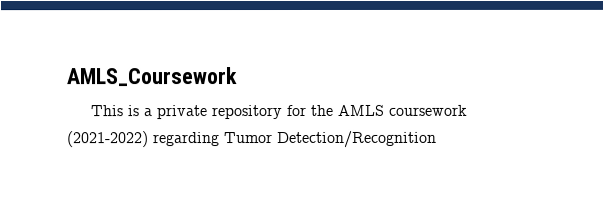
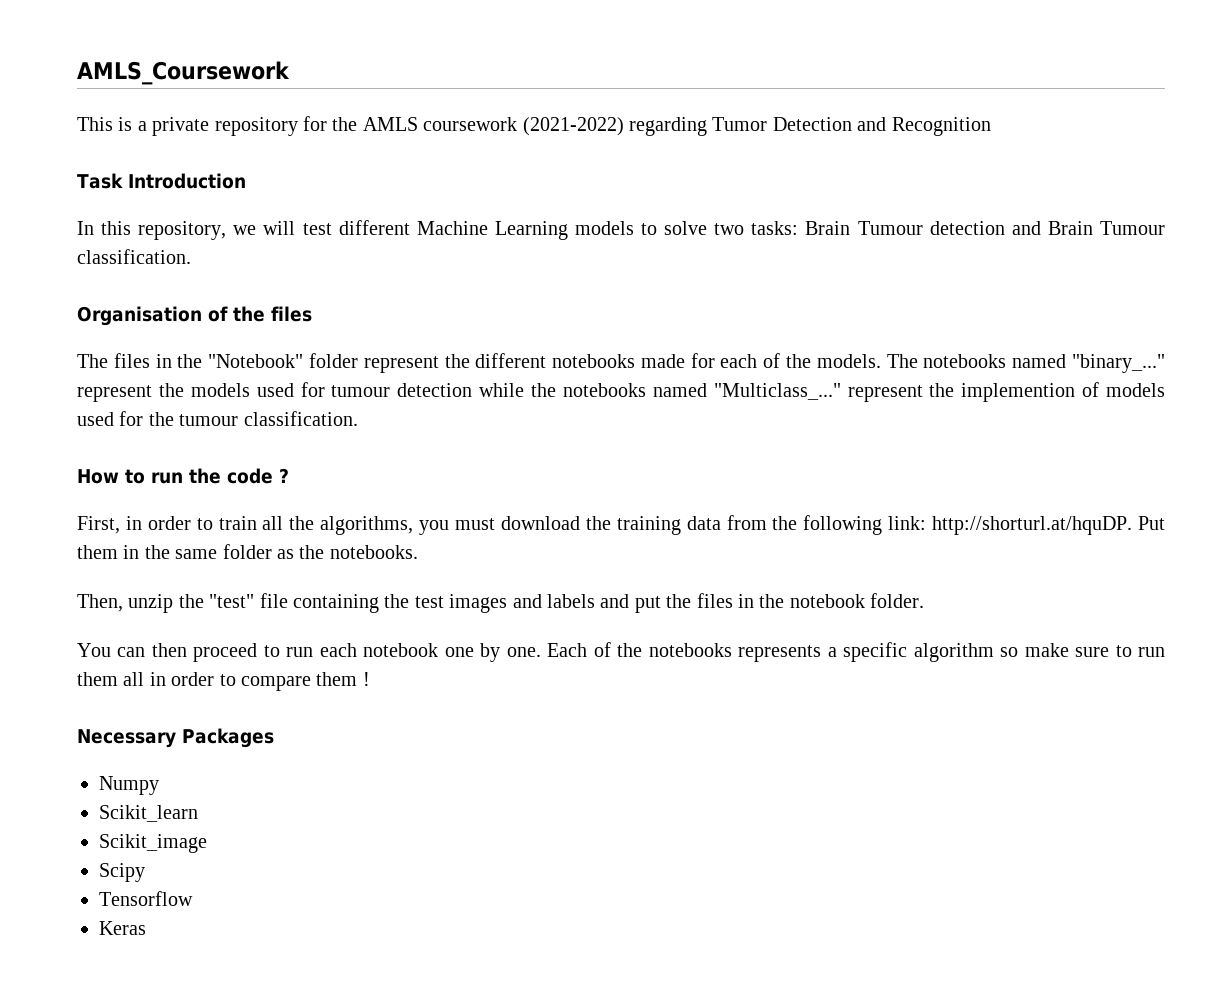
- This is a private repository for the AMLS coursework (2021-2022) regarding Tumor Detection/Recognition
+ This is a private repository for the AMLS coursework (2021-2022) regarding Tumor Detection and Recognition
+ Task Introduction
+ In this repository, we will test different Machine Learning models to solve two tasks: Brain Tumour detection and Brain Tumour classification.
+ Organisation of the files
+ The files in the "Notebook" folder represent the different notebooks made for each of the models. The notebooks named "binary_..." represent the models used for tumour detection while the notebooks named "Multiclass_..." represent the implemention of models used for the tumour classification.
+ How to run the code ?
+ First, in order to train all the algorithms, you must download the training data from the following link: http://shorturl.at/hquDP. Put them in the same folder as the notebooks.
+ Then, unzip the "test" file containing the test images and labels and put the files in the notebook folder.
+ You can then proceed to run each notebook one by one. Each of the notebooks represents a specific algorithm so make sure to run them all in order to compare them !
+ Necessary Packages
+ Numpy
+ Scikit_learn
+ Scikit_image
+ Scipy
+ Tensorflow
+ Keras

